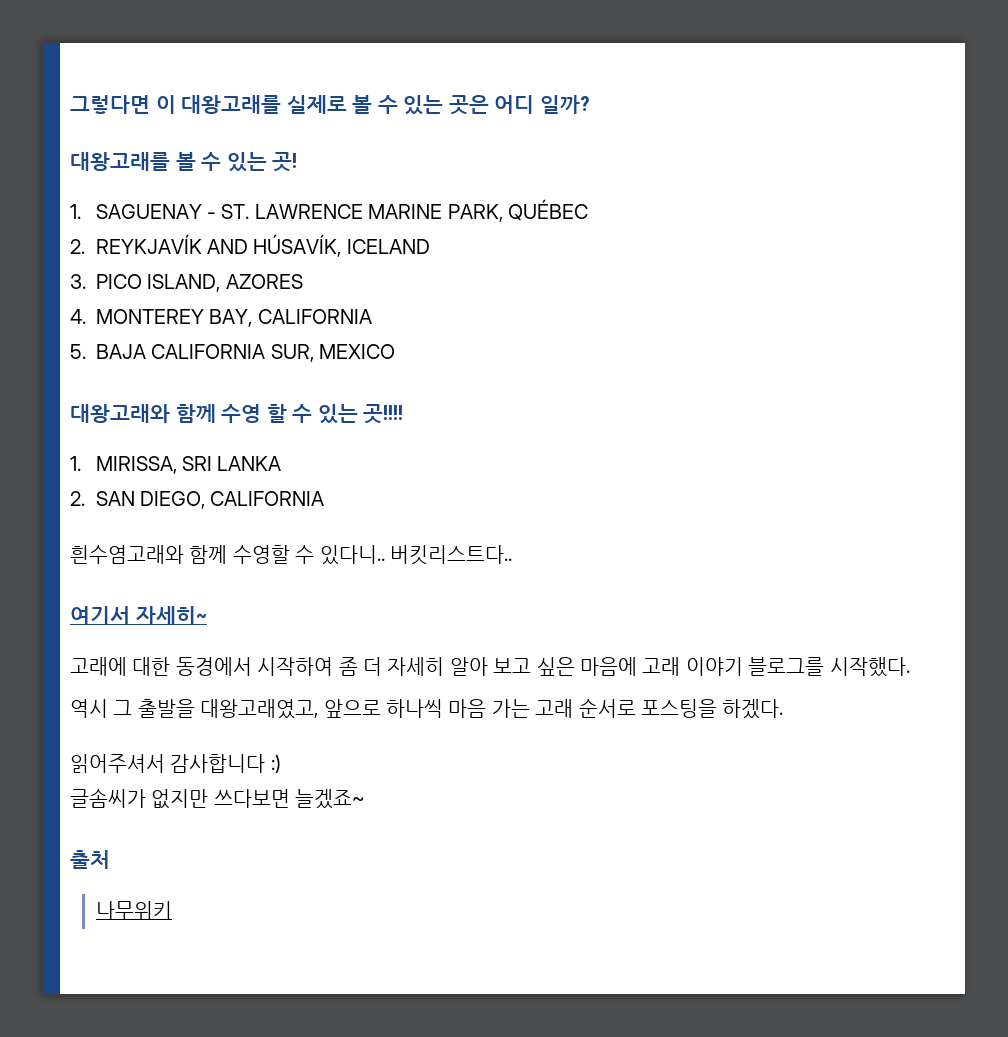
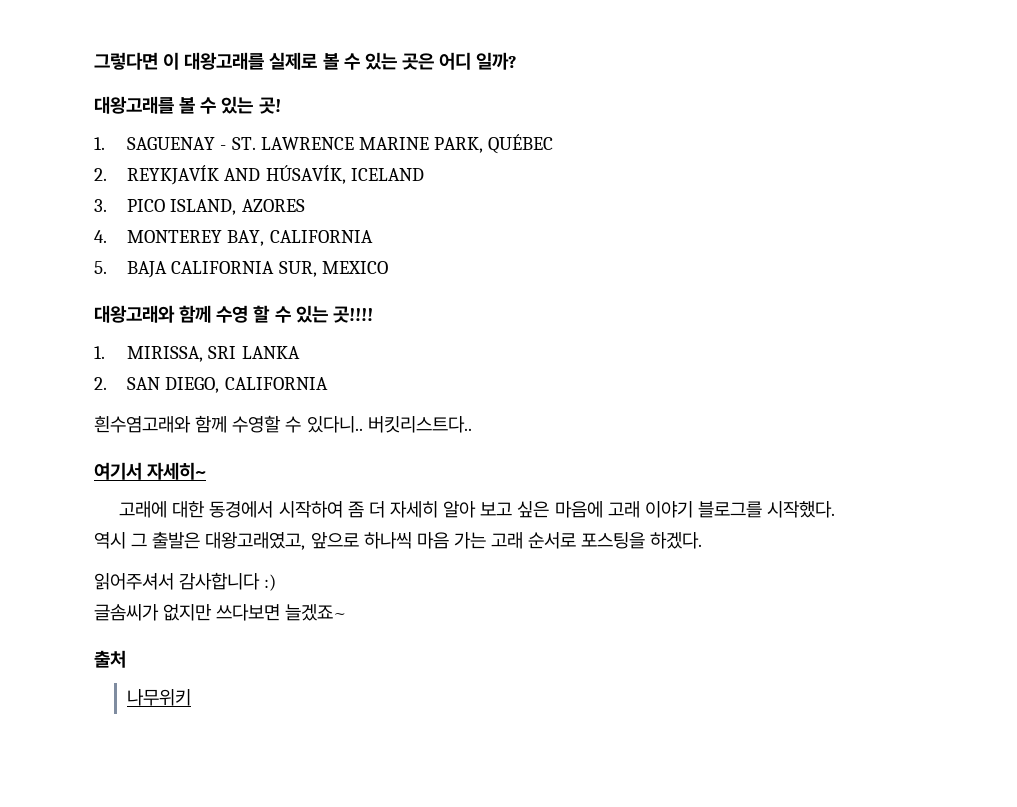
- 역시 그 출발을 대왕고래였고, 앞으로 하나씩 마음 가는 고래 순서로 포스팅을 하겠다.
+ 역시 그 출발은 대왕고래였고, 앞으로 하나씩 마음 가는 고래 순서로 포스팅을 하겠다.

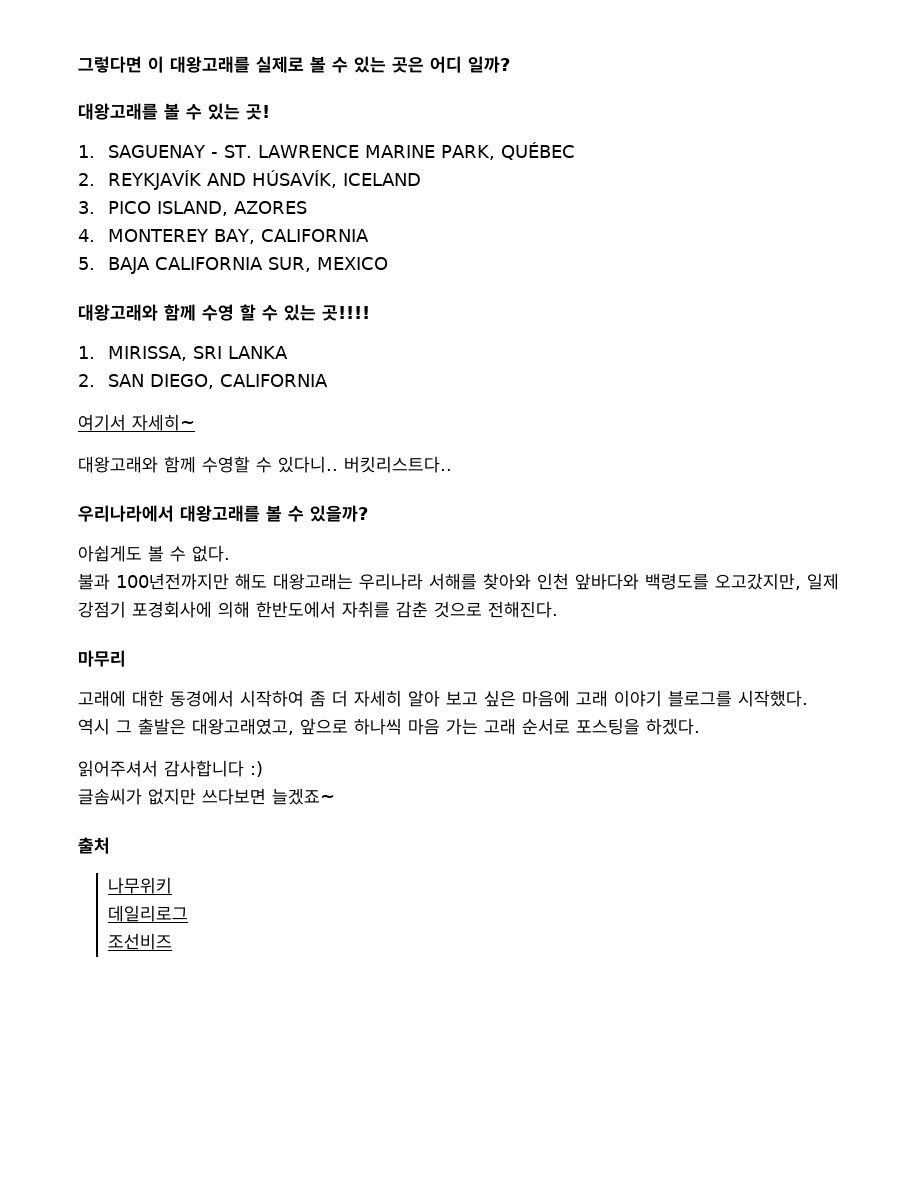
- 흰수염고래와 함께 수영할 수 있다니..
+ 여기서 자세히~
+ 대왕고래와 함께 수영할 수 있다니..
- 여기서 자세히~
+ 우리나라에서 대왕고래를 볼 수 있을까?
+ 아쉽게도 볼 수 없다.
+ 불과 100년전까지만 해도 대왕고래는 우리나라 서해를 찾아와 인천 앞바다와 백령도를 오고갔지만, 일제 강점기 포경회사에 의해 한반도에서 자취를 감춘 것으로 전해진다.
+ 마무리
+ 데일리로그
+ 조선비즈

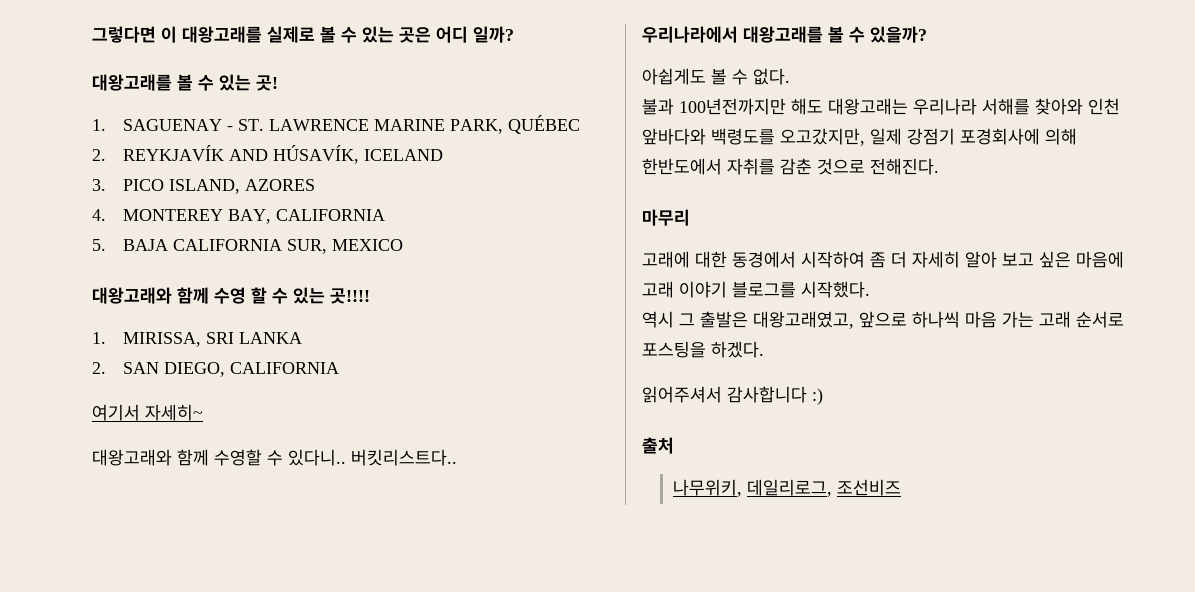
- 글솜씨가 없지만 쓰다보면 늘겠죠~
- 나무위키
- 데일리로그
- 조선비즈
+ 나무위키, 데일리로그, 조선비즈

